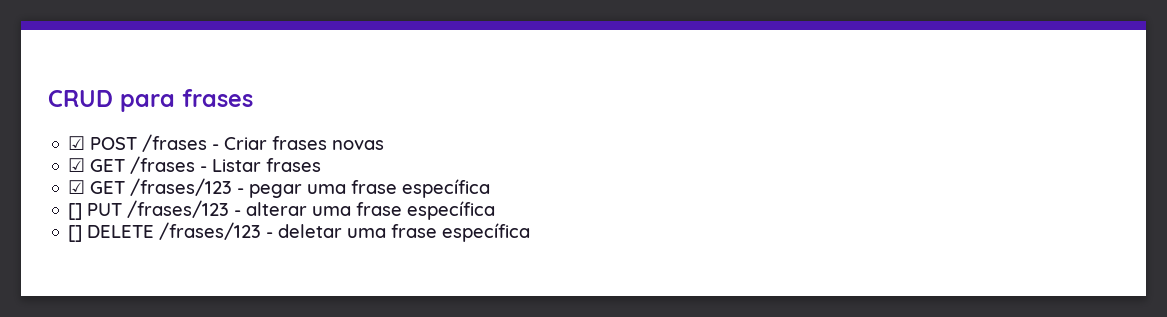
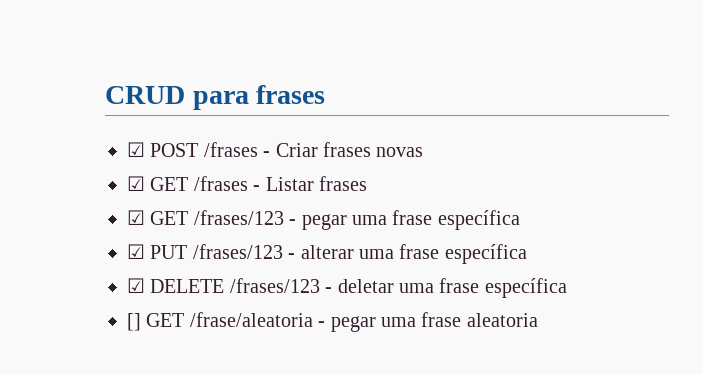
- [] PUT /frases/123 - alterar uma frase específica
+ ☑ PUT /frases/123 - alterar uma frase específica
- [] DELETE /frases/123 - deletar uma frase específica
+ ☑ DELETE /frases/123 - deletar uma frase específica
+ [] GET /frase/aleatoria - pegar uma frase aleatoria

